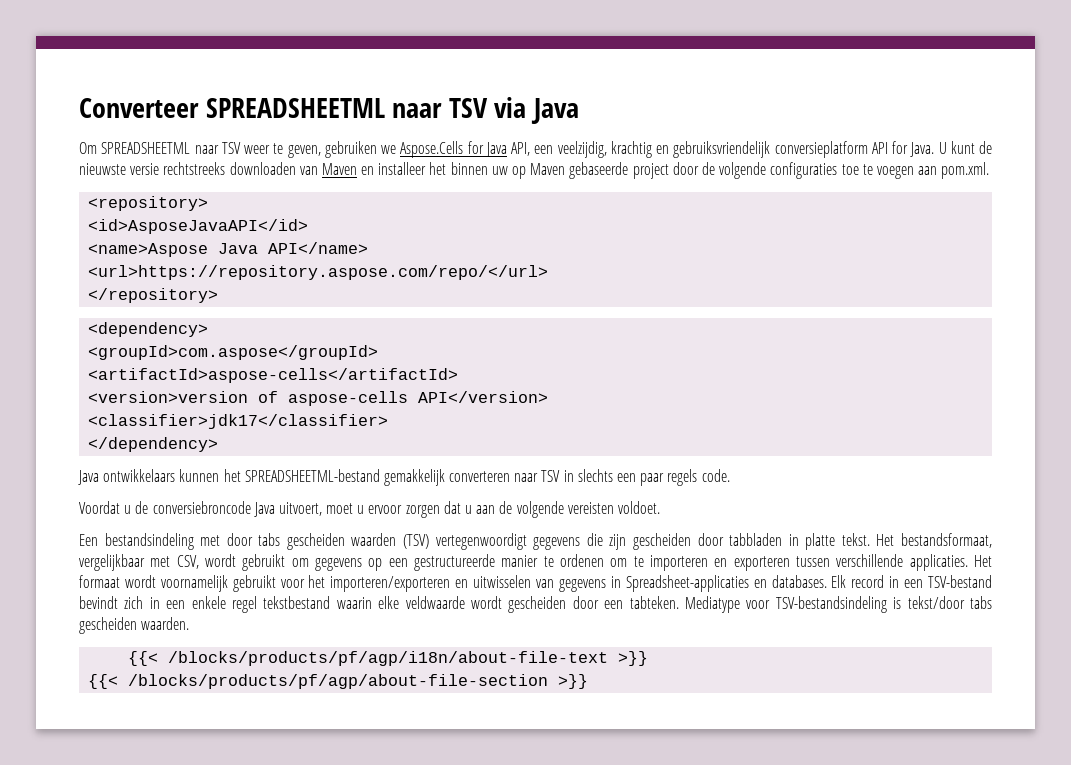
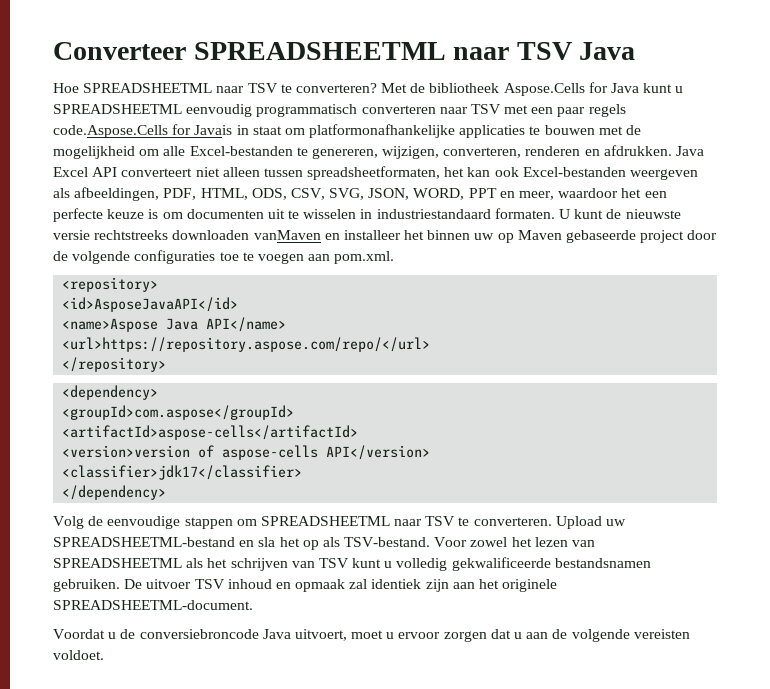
- Converteer SPREADSHEETML naar TSV via Java
+ Converteer SPREADSHEETML naar TSV Java
- Om SPREADSHEETML naar TSV weer te geven, gebruiken we Aspose.Cells for Java API, een veelzijdig, krachtig en gebruiksvriendelijk conversieplatform API for Java.
+ Hoe SPREADSHEETML naar TSV te converteren? Met de bibliotheek Aspose.Cells for Java kunt u SPREADSHEETML eenvoudig programmatisch converteren naar TSV met een paar regels code.Aspose.Cells for Javais in staat om platformonafhankelijke applicaties te bouwen met de mogelijkheid om alle Excel-bestanden te genereren, wijzigen, converteren, renderen en afdrukken. Java Excel API converteert niet alleen tussen spreadsheetformaten, het kan ook Excel-bestanden weergeven als afbeeldingen, PDF, HTML, ODS, CSV, SVG, JSON, WORD, PPT en meer, waardoor het een perfecte keuze is om documenten uit te wisselen in industriestandaard formaten.
- U kunt de nieuwste versie rechtstreeks downloaden van Maven en installeer het binnen uw op Maven gebaseerde project door de volgende configuraties toe te voegen aan pom.xml.
+ U kunt de nieuwste versie rechtstreeks downloaden vanMaven en installeer het binnen uw op Maven gebaseerde project door de volgende configuraties toe te voegen aan pom.xml.
- Java ontwikkelaars kunnen het SPREADSHEETML-bestand gemakkelijk converteren naar TSV in slechts een paar regels code.
+ Volg de eenvoudige stappen om SPREADSHEETML naar TSV te converteren. Upload uw SPREADSHEETML-bestand en sla het op als TSV-bestand. Voor zowel het lezen van SPREADSHEETML als het schrijven van TSV kunt u volledig gekwalificeerde bestandsnamen gebruiken. De uitvoer TSV inhoud en opmaak zal identiek zijn aan het originele SPREADSHEETML-document.
- Een bestandsindeling met door tabs gescheiden waarden (TSV) vertegenwoordigt gegevens die zijn gescheiden door tabbladen in platte tekst. Het bestandsformaat, vergelijkbaar met CSV, wordt gebruikt om gegevens op een gestructureerde manier te ordenen om te importeren en exporteren tussen verschillende applicaties. Het formaat wordt voornamelijk gebruikt voor het importeren/exporteren en uitwisselen van gegevens in Spreadsheet-applicaties en databases. Elk record in een TSV-bestand bevindt zich in een enkele regel tekstbestand waarin elke veldwaarde wordt gescheiden door een tabteken. Mediatype voor TSV-bestandsindeling is tekst/door tabs gescheiden waarden.
- {{< /blocks/products/pf/agp/i18n/about-file-text >}}
- {{< /blocks/products/pf/agp/about-file-section >}}

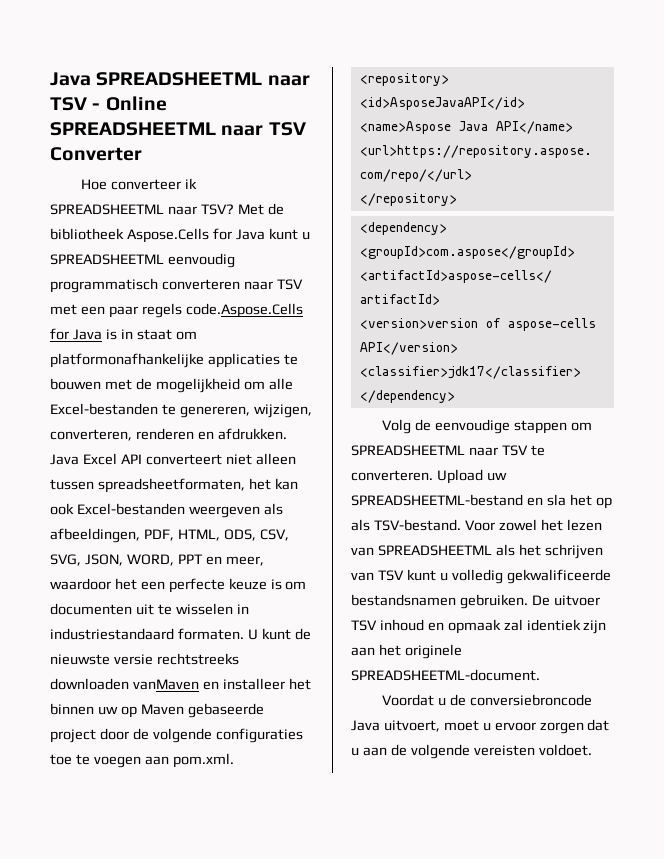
- Converteer SPREADSHEETML naar TSV Java
- Hoe SPREADSHEETML naar TSV te converteren?
+ Java SPREADSHEETML naar TSV - Online SPREADSHEETML naar TSV Converter
+ Hoe converteer ik SPREADSHEETML naar TSV?
- Met de bibliotheek Aspose.Cells for Java kunt u SPREADSHEETML eenvoudig programmatisch converteren naar TSV met een paar regels code.Aspose.Cells for Javais in staat om platformonafhankelijke applicaties te bouwen met de mogelijkheid om alle Excel-bestanden te genereren, wijzigen, converteren, renderen en afdrukken.
+ Met de bibliotheek Aspose.Cells for Java kunt u SPREADSHEETML eenvoudig programmatisch converteren naar TSV met een paar regels code.Aspose.Cells for Java is in staat om platformonafhankelijke applicaties te bouwen met de mogelijkheid om alle Excel-bestanden te genereren, wijzigen, converteren, renderen en afdrukken.

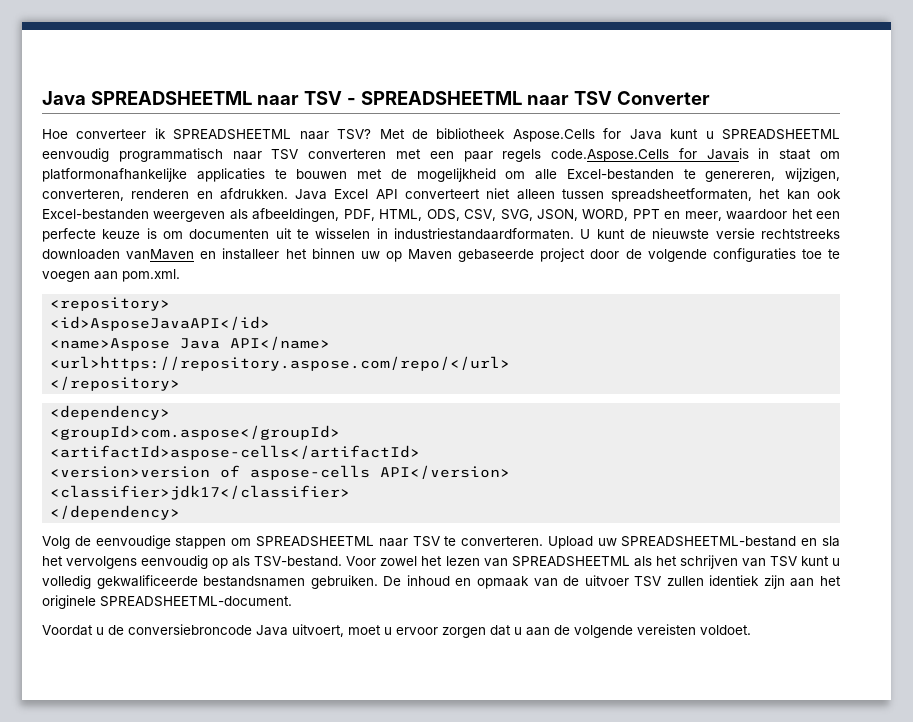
- Java SPREADSHEETML naar TSV - Online SPREADSHEETML naar TSV Converter
+ Java SPREADSHEETML naar TSV - SPREADSHEETML naar TSV Converter
- Met de bibliotheek Aspose.Cells for Java kunt u SPREADSHEETML eenvoudig programmatisch converteren naar TSV met een paar regels code.Aspose.Cells for Java is in staat om platformonafhankelijke applicaties te bouwen met de mogelijkheid om alle Excel-bestanden te genereren, wijzigen, converteren, renderen en afdrukken.
+ Met de bibliotheek Aspose.Cells for Java kunt u SPREADSHEETML eenvoudig programmatisch naar TSV converteren met een paar regels code.Aspose.Cells for Javais in staat om platformonafhankelijke applicaties te bouwen met de mogelijkheid om alle Excel-bestanden te genereren, wijzigen, converteren, renderen en afdrukken.
- Java Excel API converteert niet alleen tussen spreadsheetformaten, het kan ook Excel-bestanden weergeven als afbeeldingen, PDF, HTML, ODS, CSV, SVG, JSON, WORD, PPT en meer, waardoor het een perfecte keuze is om documenten uit te wisselen in industriestandaard formaten.
+ Java Excel API converteert niet alleen tussen spreadsheetformaten, het kan ook Excel-bestanden weergeven als afbeeldingen, PDF, HTML, ODS, CSV, SVG, JSON, WORD, PPT en meer, waardoor het een perfecte keuze is om documenten uit te wisselen in industriestandaardformaten.
- Upload uw SPREADSHEETML-bestand en sla het op als TSV-bestand.
+ Upload uw SPREADSHEETML-bestand en sla het vervolgens eenvoudig op als TSV-bestand.
- De uitvoer TSV inhoud en opmaak zal identiek zijn aan het originele SPREADSHEETML-document.
+ De inhoud en opmaak van de uitvoer TSV zullen identiek zijn aan het originele SPREADSHEETML-document.

